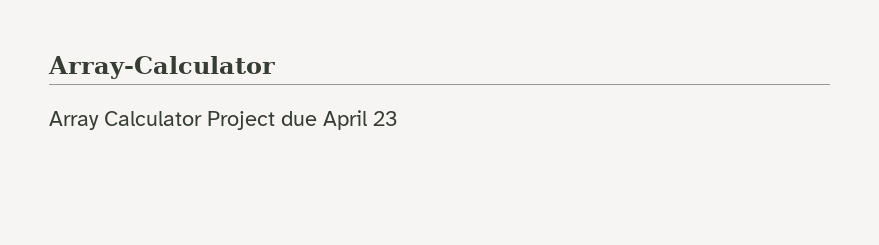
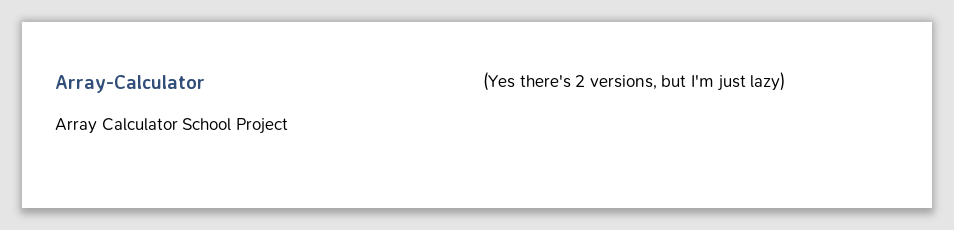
- Array Calculator Project due April 23
+ Array Calculator School Project
+ (Yes there's 2 versions, but I'm just lazy)

